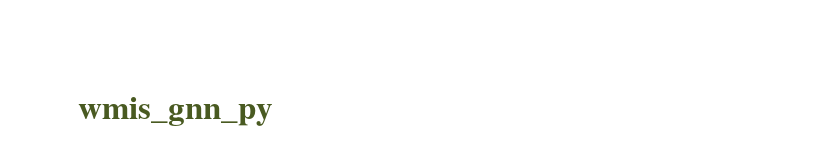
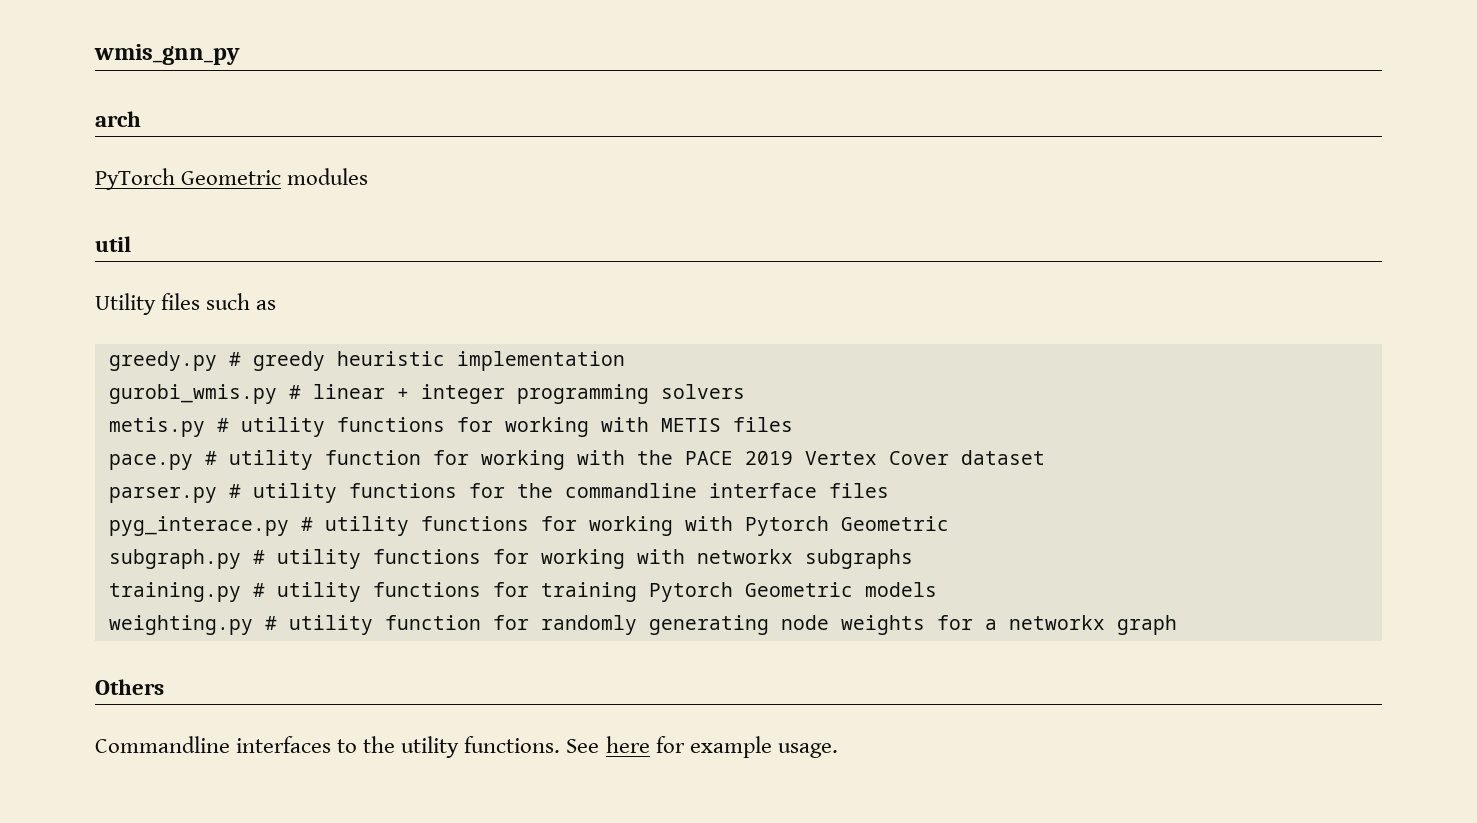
+ arch
+ PyTorch Geometric modules
+ util
+ Utility files such as
+ greedy.py # greedy heuristic implementation
+ gurobi_wmis.py # linear + integer programming solvers
+ metis.py # utility functions for working with METIS files
+ pace.py # utility function for working with the PACE 2019 Vertex Cover dataset
+ parser.py # utility functions for the commandline interface files
+ pyg_interace.py # utility functions for working with Pytorch Geometric
+ subgraph.py # utility functions for working with networkx subgraphs
+ training.py # utility functions for training Pytorch Geometric models
+ weighting.py # utility function for randomly generating node weights for a networkx graph
+ Others
+ Commandline interfaces to the utility functions. See here for example usage.

